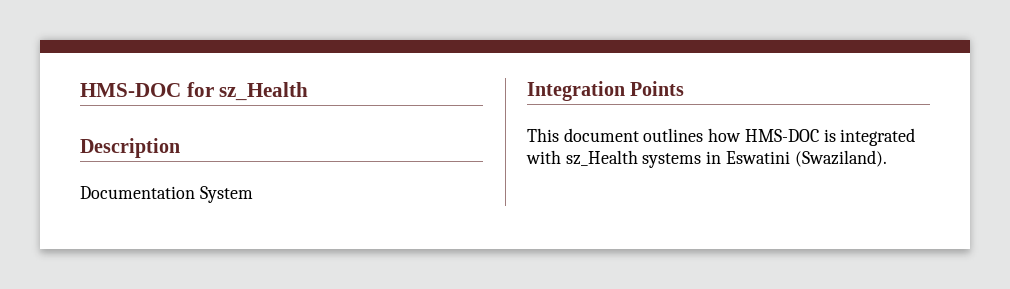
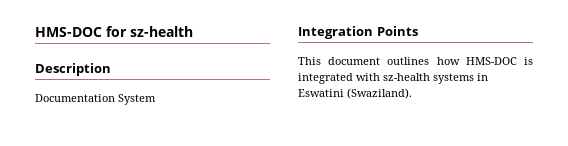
- HMS-DOC for sz_Health
+ HMS-DOC for sz-health
- This document outlines how HMS-DOC is integrated with sz_Health systems in Eswatini (Swaziland).
+ This document outlines how HMS-DOC is integrated with sz-health systems in Eswatini (Swaziland).

